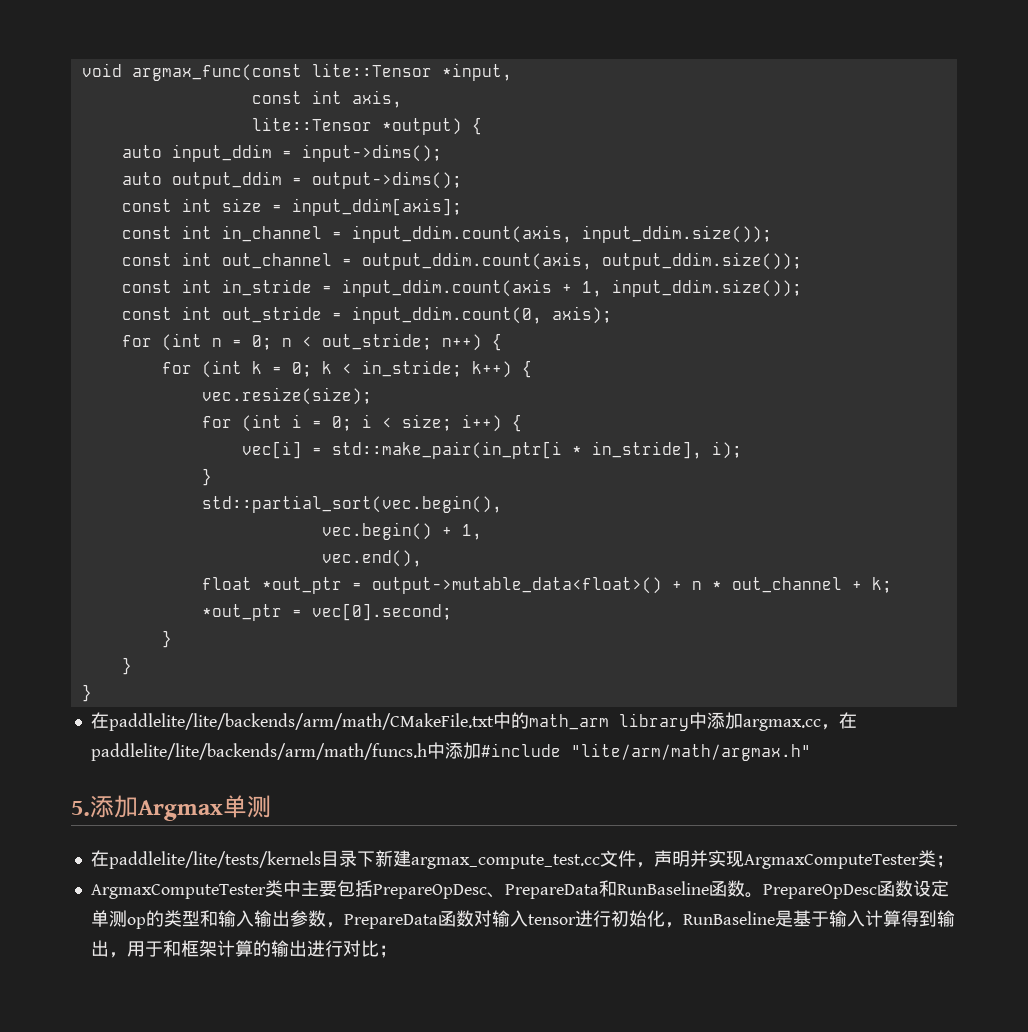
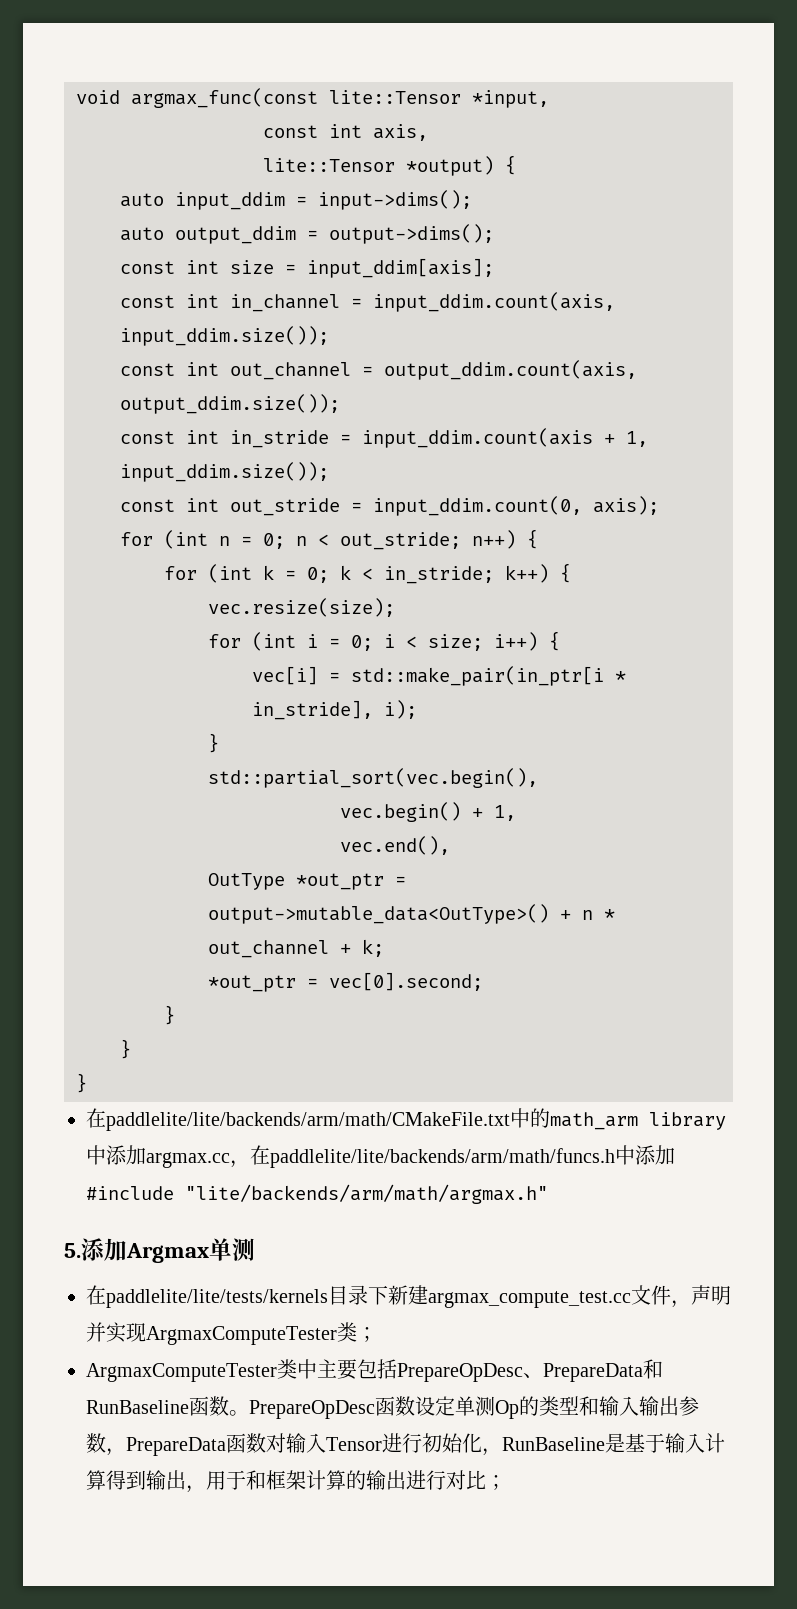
- float *out_ptr = output->mutable_data<float>() + n * out_channel + k;
+ OutType *out_ptr = output->mutable_data<OutType>() + n * out_channel + k;
- 在paddlelite/lite/backends/arm/math/CMakeFile.txt中的math_arm library中添加argmax.cc，在paddlelite/lite/backends/arm/math/funcs.h中添加#include "lite/arm/math/argmax.h"
+ 在paddlelite/lite/backends/arm/math/CMakeFile.txt中的math_arm library中添加argmax.cc，在paddlelite/lite/backends/arm/math/funcs.h中添加#include "lite/backends/arm/math/argmax.h"
- PrepareOpDesc函数设定单测op的类型和输入输出参数，PrepareData函数对输入tensor进行初始化，RunBaseline是基于输入计算得到输出，用于和框架计算的输出进行对比；
+ PrepareOpDesc函数设定单测Op的类型和输入输出参数，PrepareData函数对输入Tensor进行初始化，RunBaseline是基于输入计算得到输出，用于和框架计算的输出进行对比；

